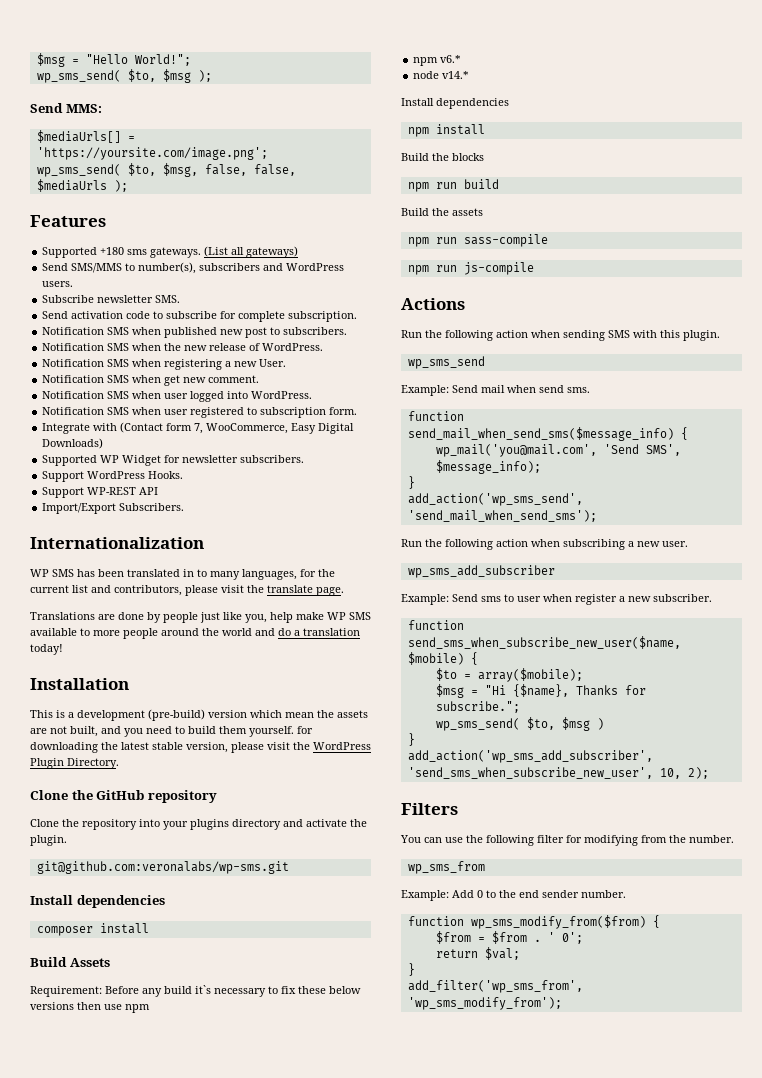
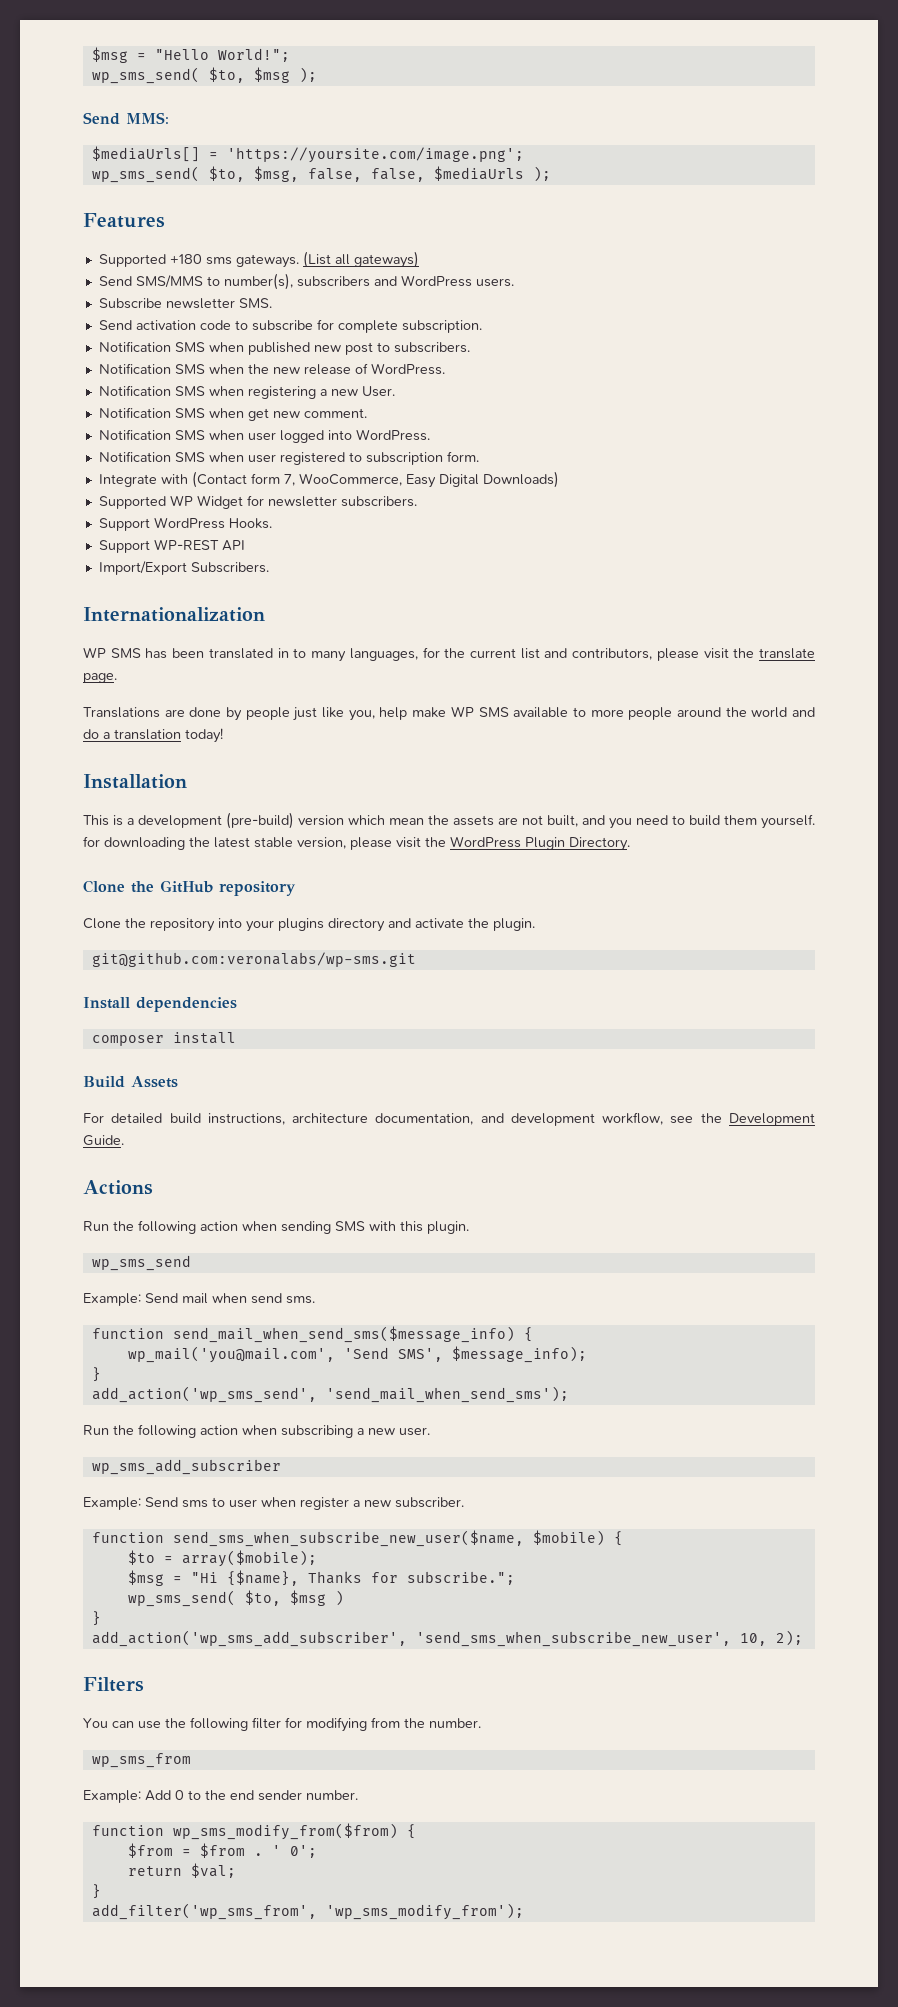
- Requirement: Before any build it`s necessary to fix these below versions then use npm
- npm v6.*
- node v14.*
- Install dependencies
- npm install
- Build the blocks
- npm run build
- Build the assets
- npm run sass-compile
- npm run js-compile
+ For detailed build instructions, architecture documentation, and development workflow, see the Development Guide.

